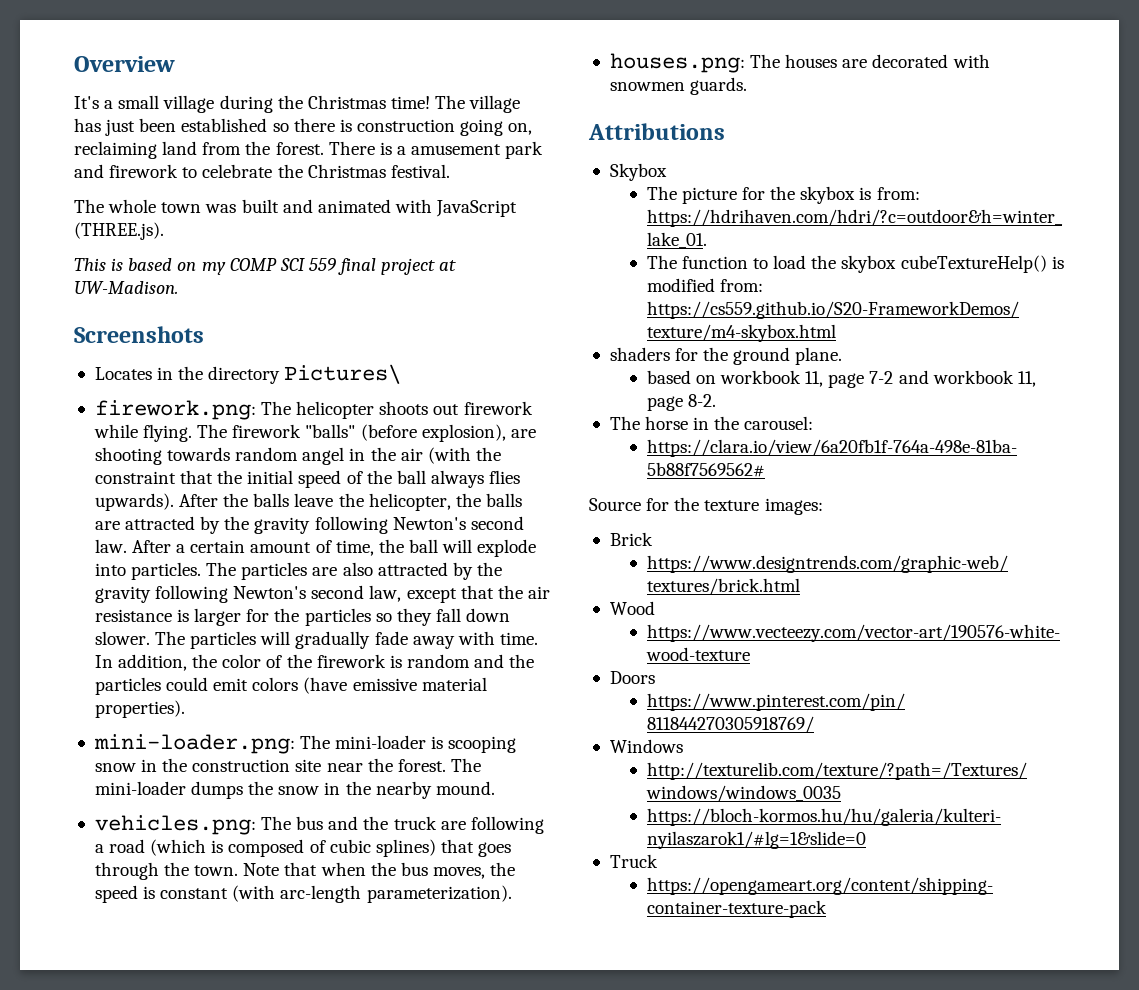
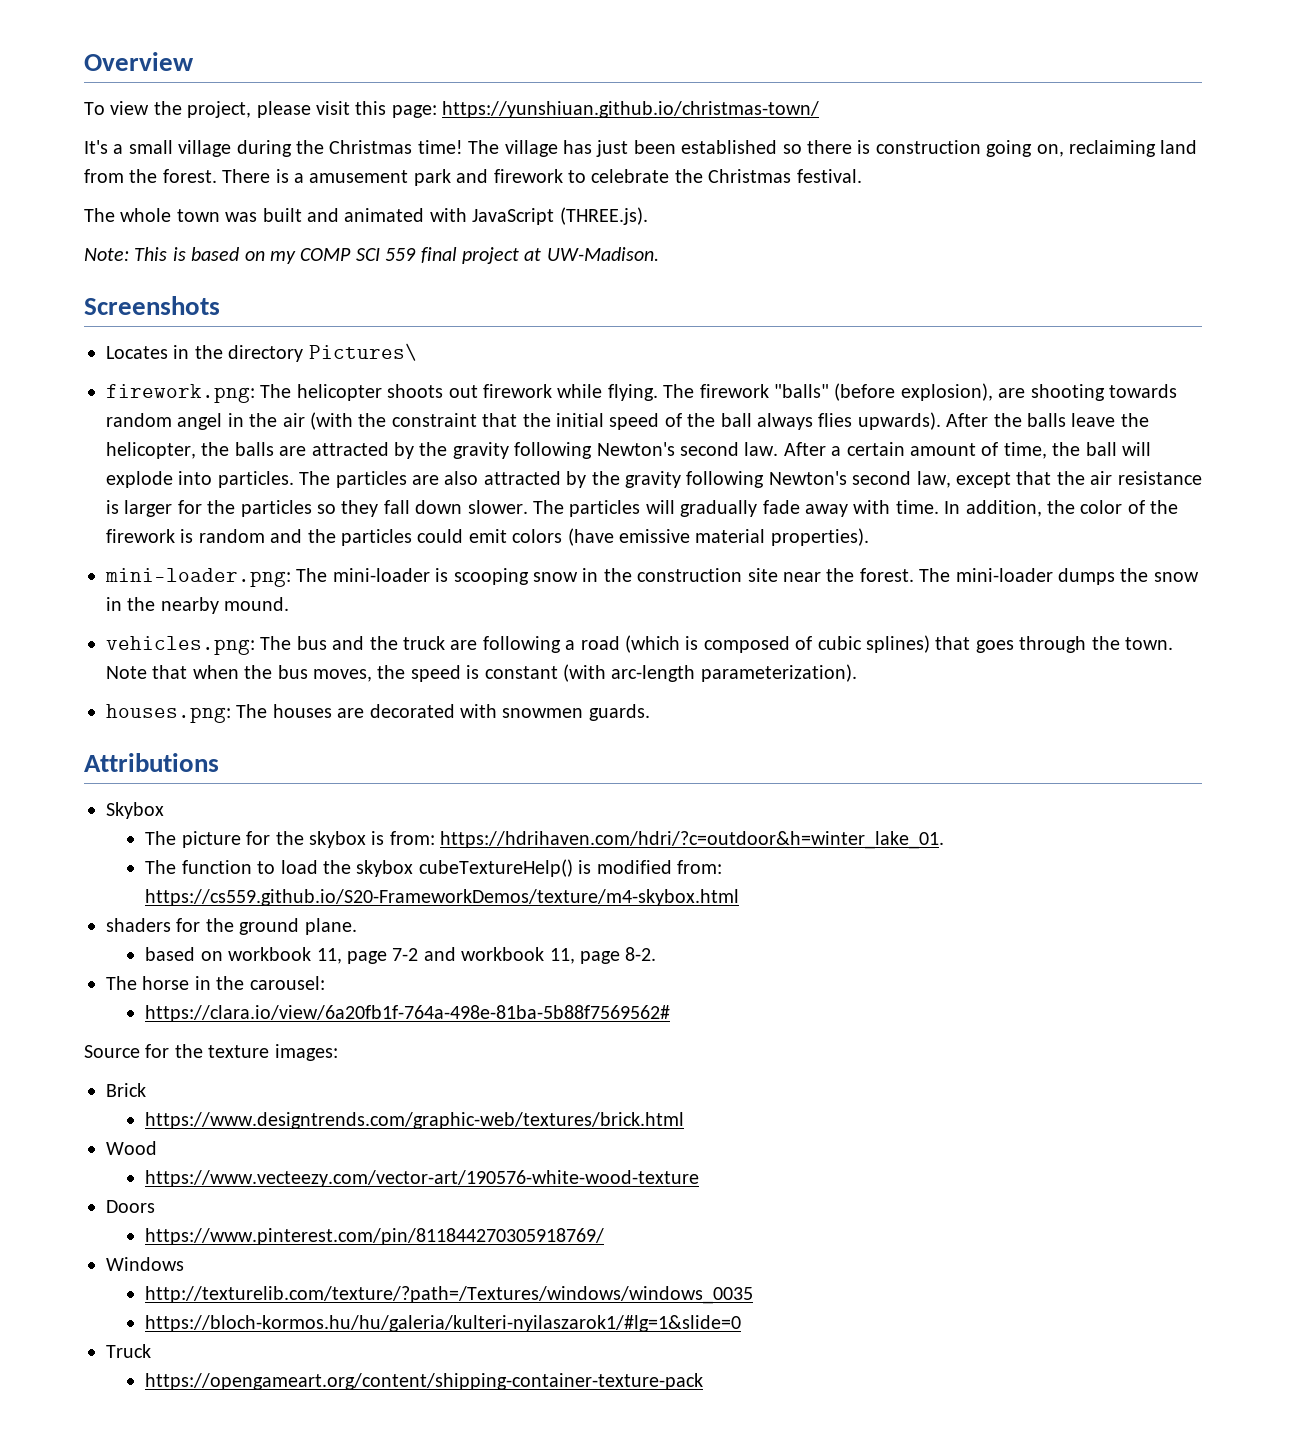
+ To view the project, please visit this page: https://yunshiuan.github.io/christmas-town/
- This is based on my COMP SCI 559 final project at UW-Madison.
+ Note: This is based on my COMP SCI 559 final project at UW-Madison.

